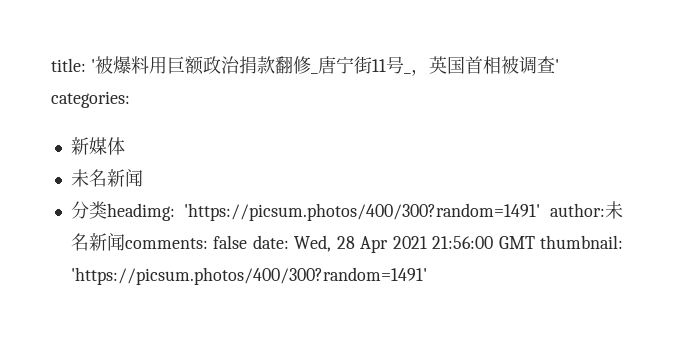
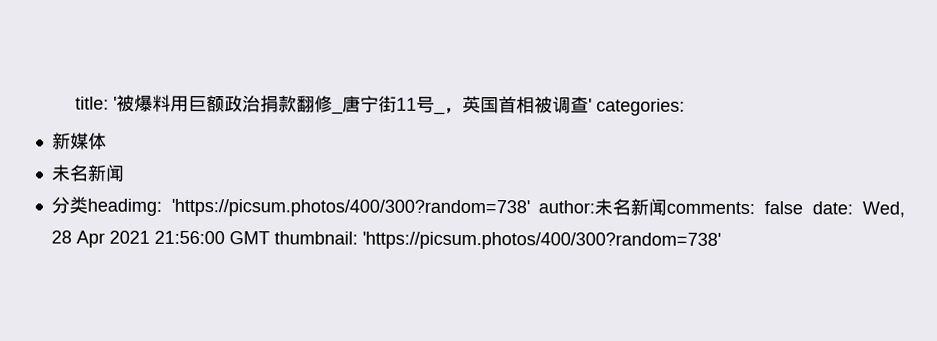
- 分类headimg: 'https://picsum.photos/400/300?random=1491' author:未名新闻comments: false date: Wed, 28 Apr 2021 21:56:00 GMT thumbnail: 'https://picsum.photos/400/300?random=1491'
+ 分类headimg: 'https://picsum.photos/400/300?random=738' author:未名新闻comments: false date: Wed, 28 Apr 2021 21:56:00 GMT thumbnail: 'https://picsum.photos/400/300?random=738'

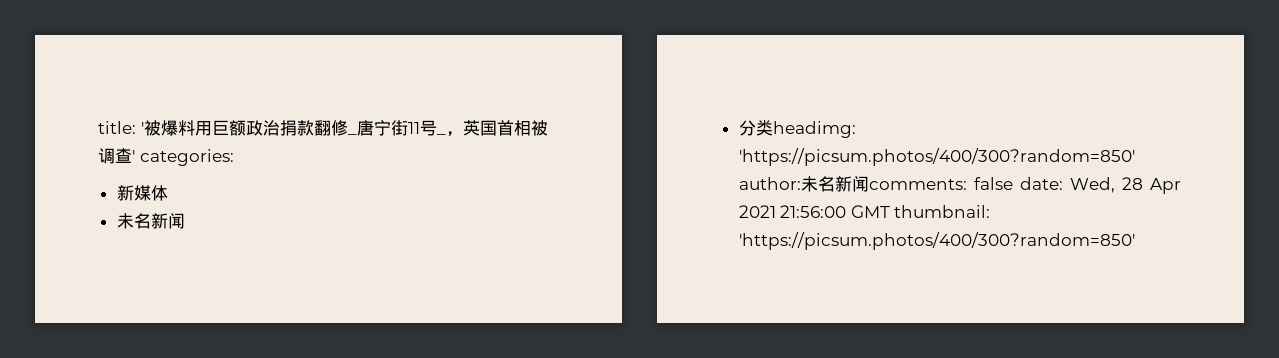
- 分类headimg: 'https://picsum.photos/400/300?random=738' author:未名新闻comments: false date: Wed, 28 Apr 2021 21:56:00 GMT thumbnail: 'https://picsum.photos/400/300?random=738'
+ 分类headimg: 'https://picsum.photos/400/300?random=850' author:未名新闻comments: false date: Wed, 28 Apr 2021 21:56:00 GMT thumbnail: 'https://picsum.photos/400/300?random=850'

